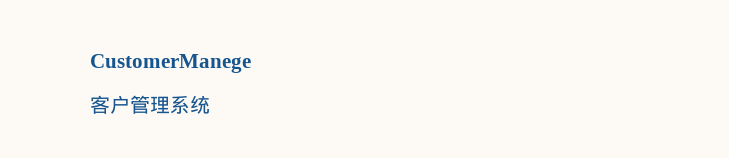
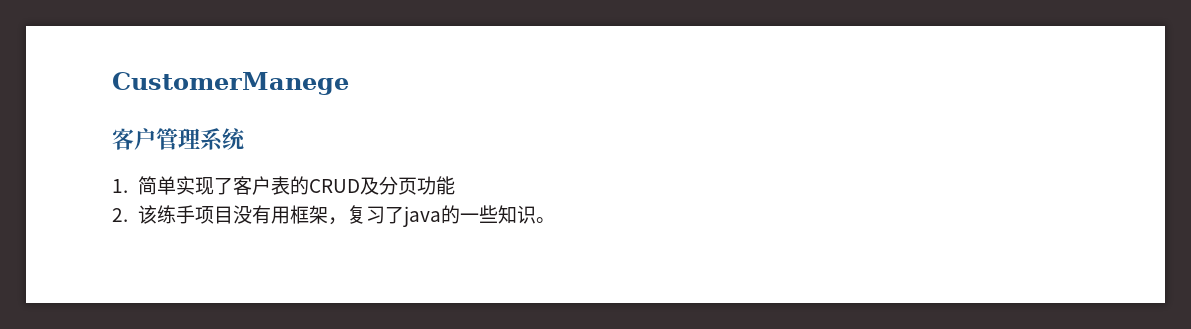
+ 1.简单实现了客户表的CRUD及分页功能
+ 2.该练手项目没有用框架，复习了java的一些知识。

